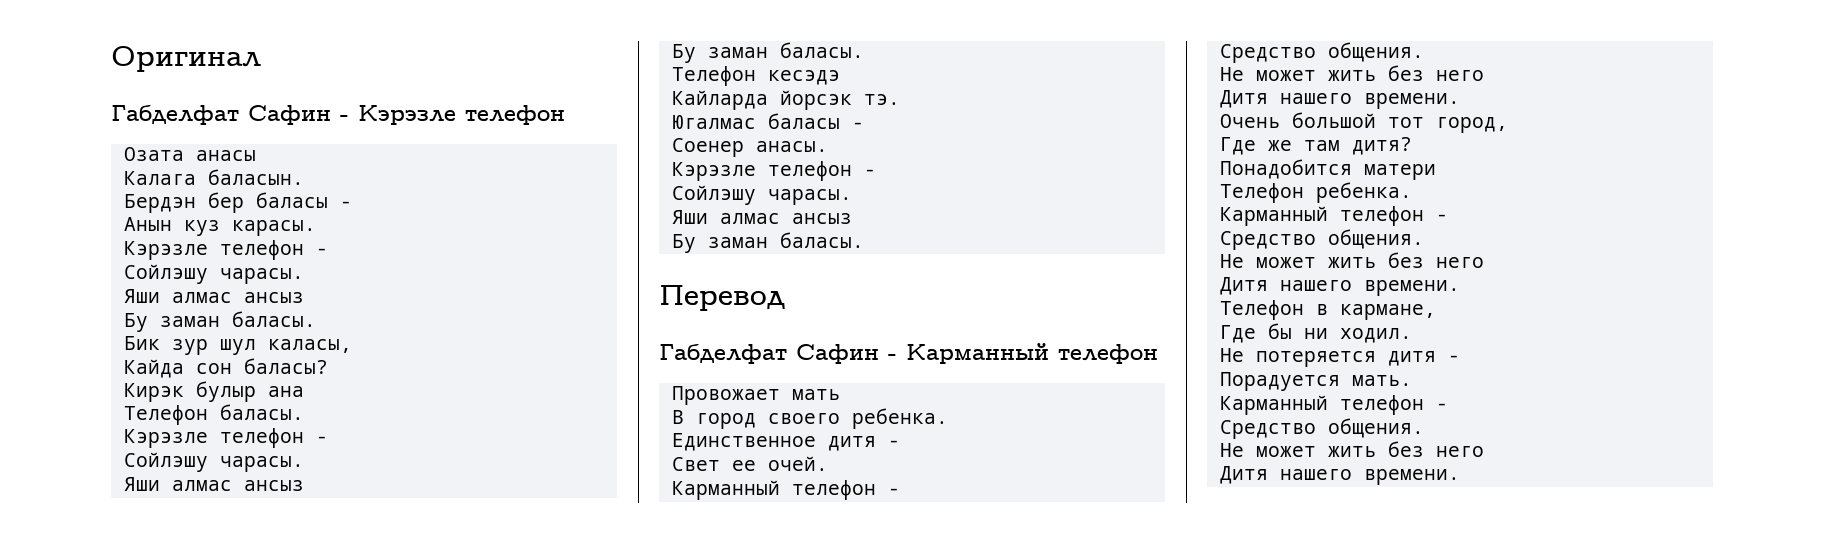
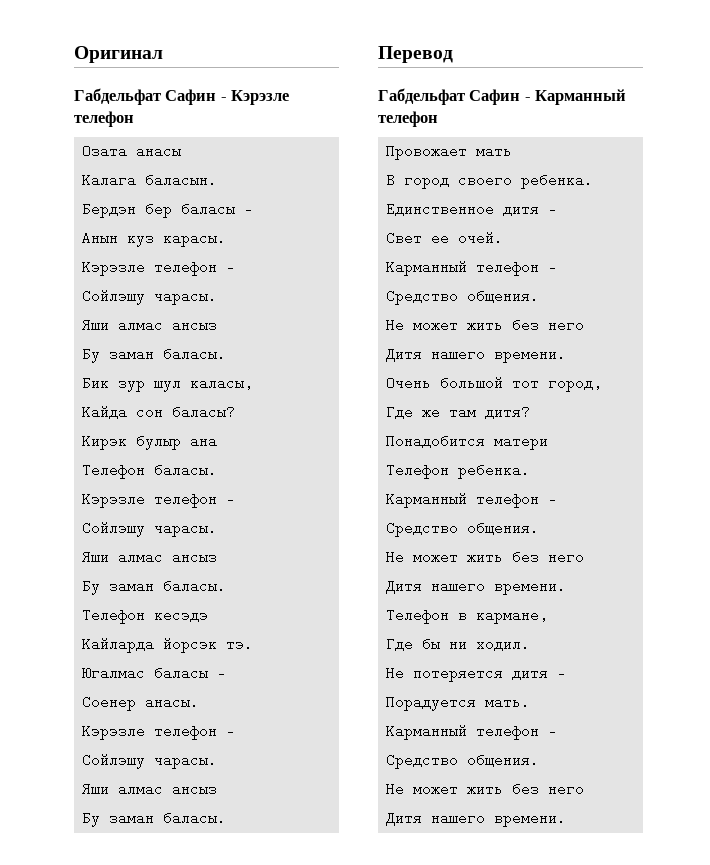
- Габделфат Сафин - Кэрэзле телефон
+ Габдельфат Сафин - Кэрэзле телефон
- Габделфат Сафин - Карманный телефон
+ Габдельфат Сафин - Карманный телефон

